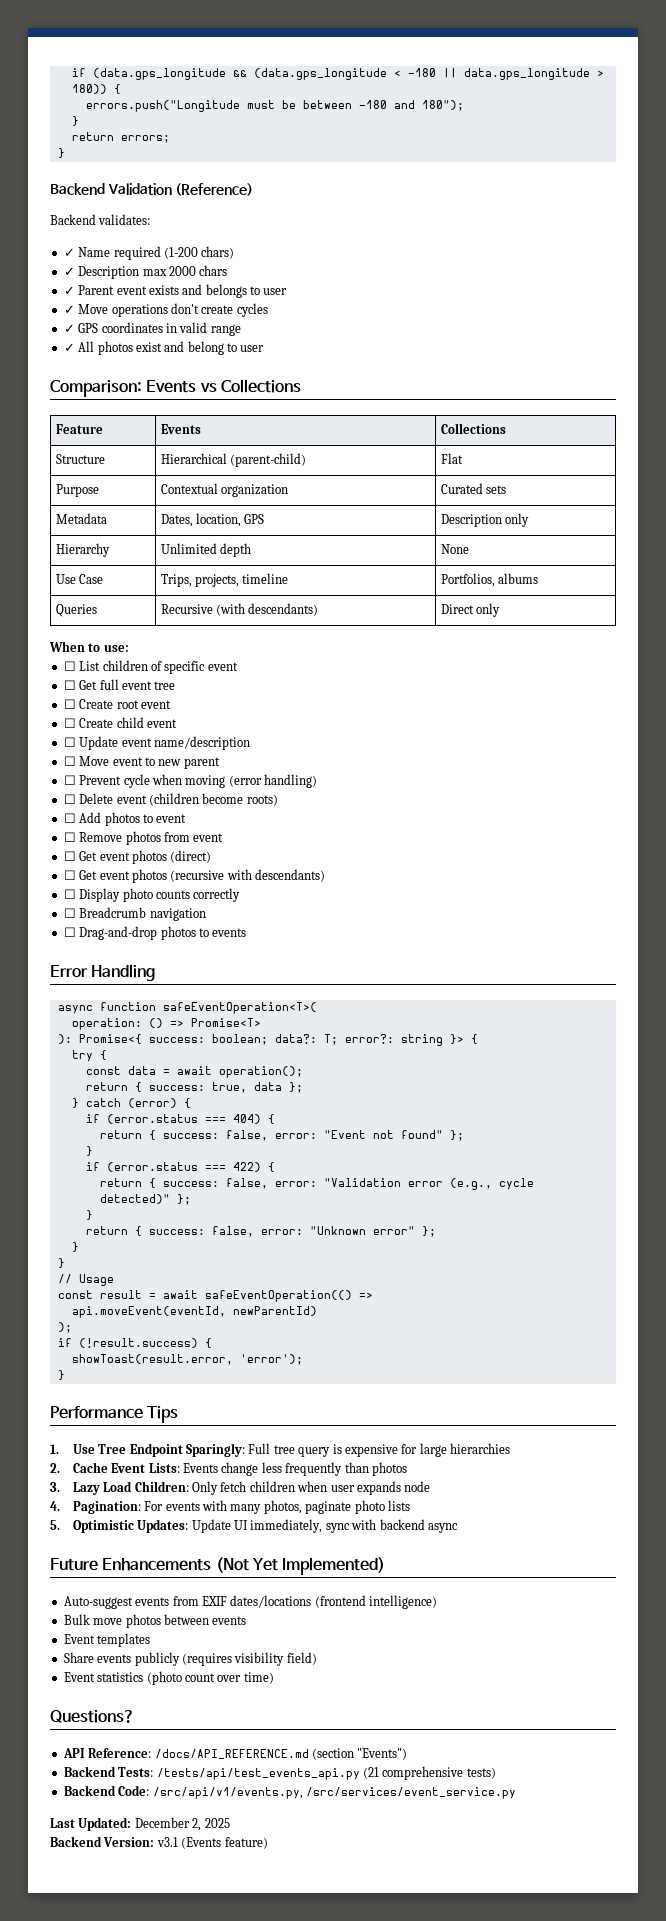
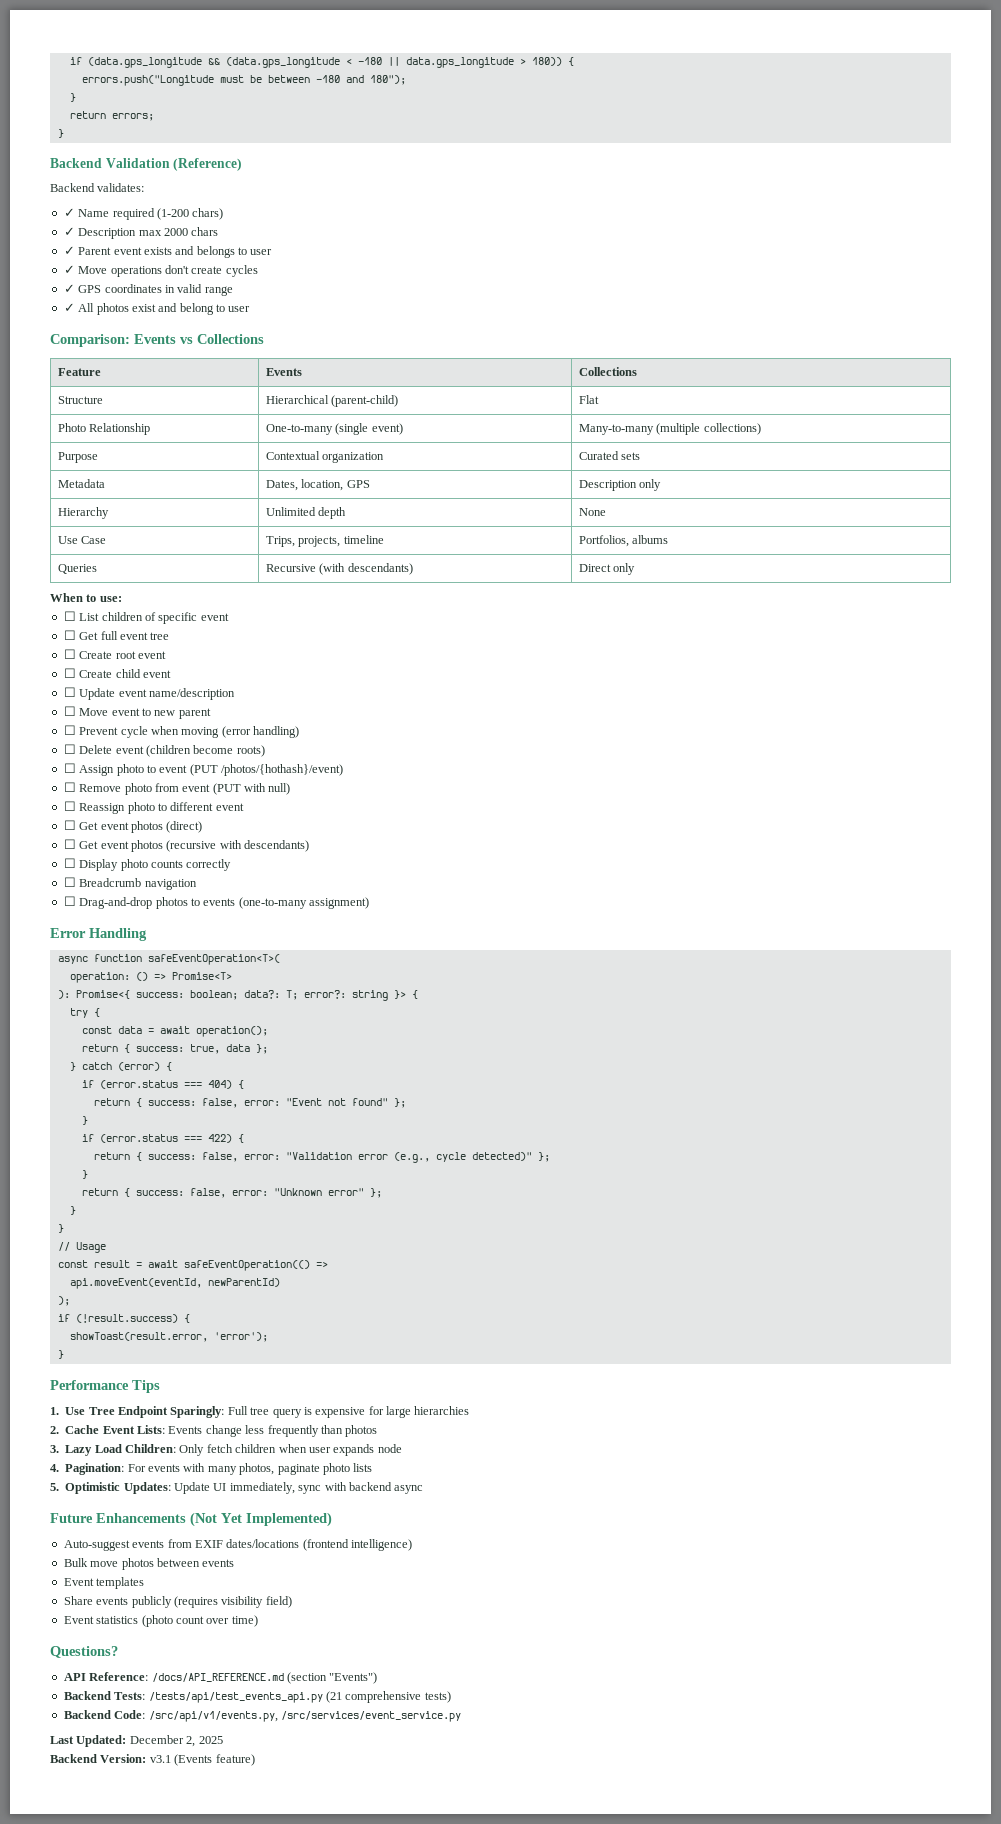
+ Photo Relationship | One-to-many (single event) | Many-to-many (multiple collections)
- ☐ Add photos to event
+ ☐ Assign photo to event (PUT /photos/{hothash}/event)
- ☐ Remove photos from event
+ ☐ Remove photo from event (PUT with null)
+ ☐ Reassign photo to different event
- ☐ Drag-and-drop photos to events
+ ☐ Drag-and-drop photos to events (one-to-many assignment)

